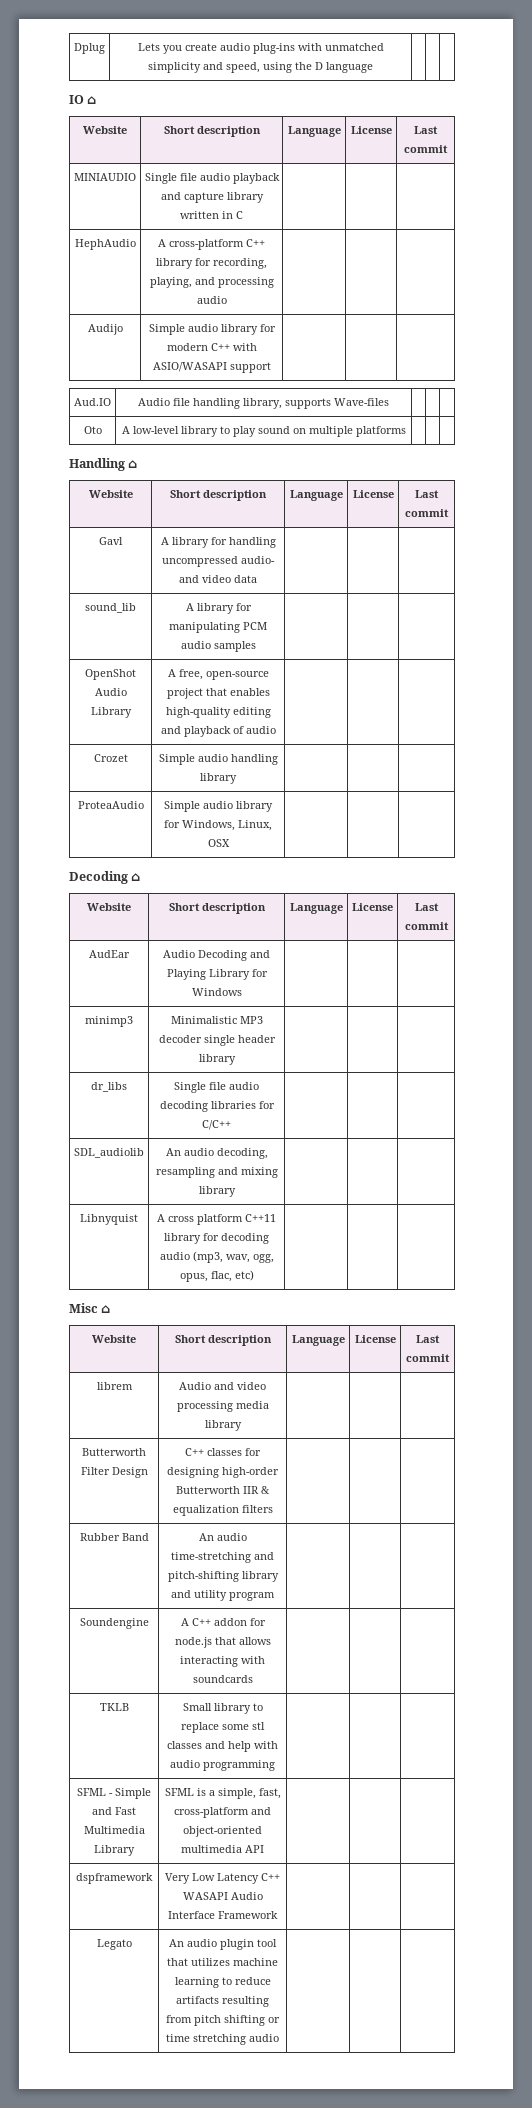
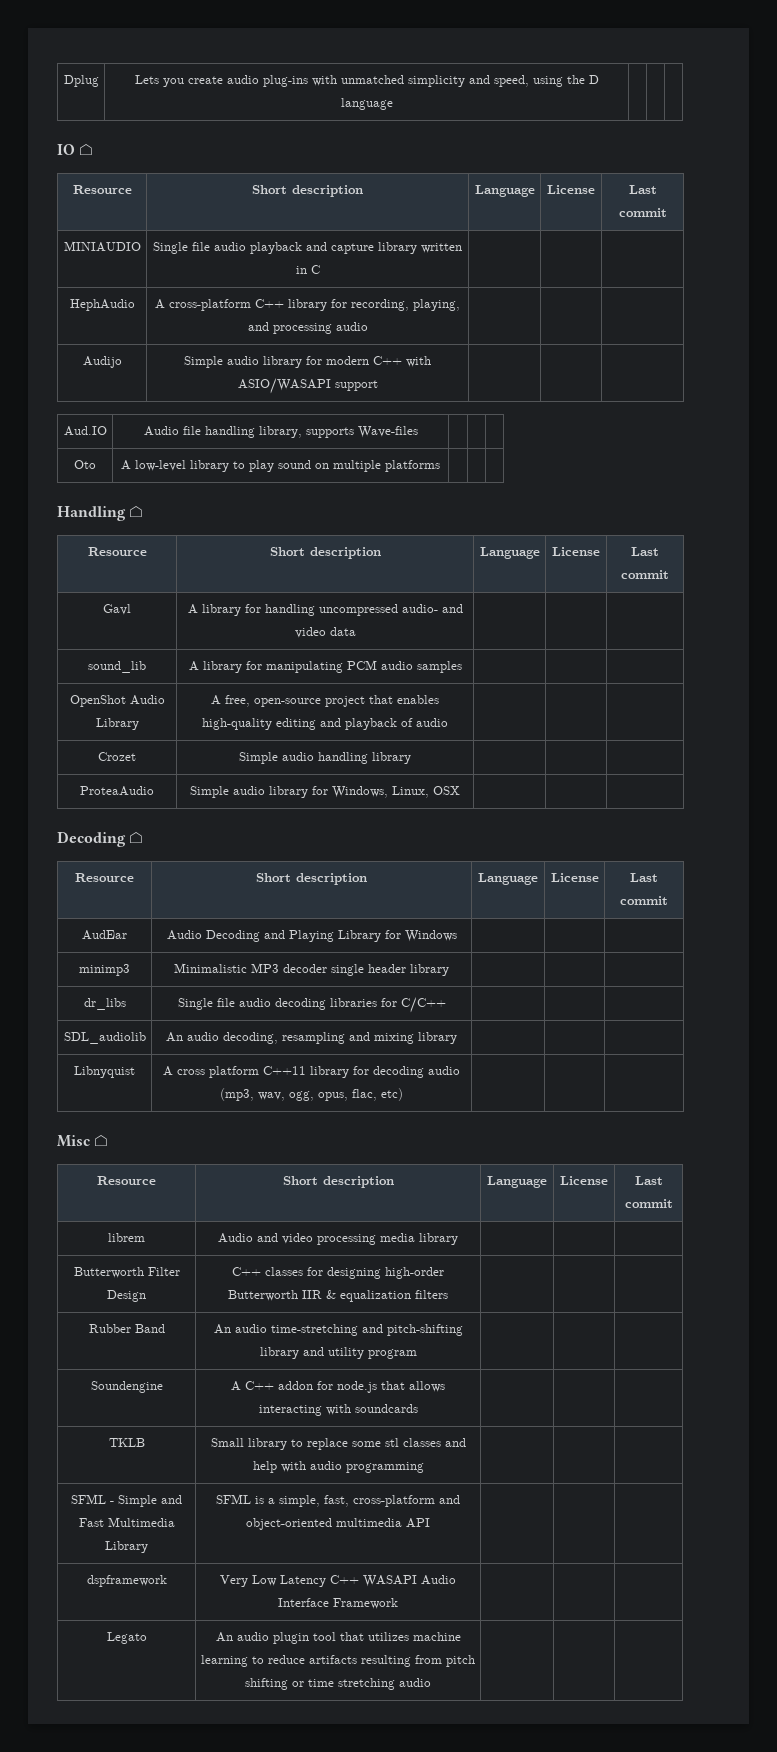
  IO ⌂
- Website | Short description | Language | License | Last commit
+ Resource | Short description | Language | License | Last commit
  Handling ⌂
- Website | Short description | Language | License | Last commit
+ Resource | Short description | Language | License | Last commit
  Decoding ⌂
- Website | Short description | Language | License | Last commit
+ Resource | Short description | Language | License | Last commit
  Misc ⌂
- Website | Short description | Language | License | Last commit
+ Resource | Short description | Language | License | Last commit

